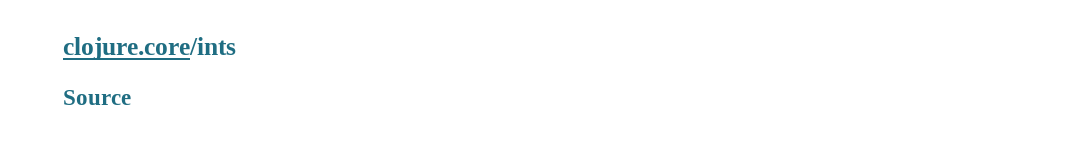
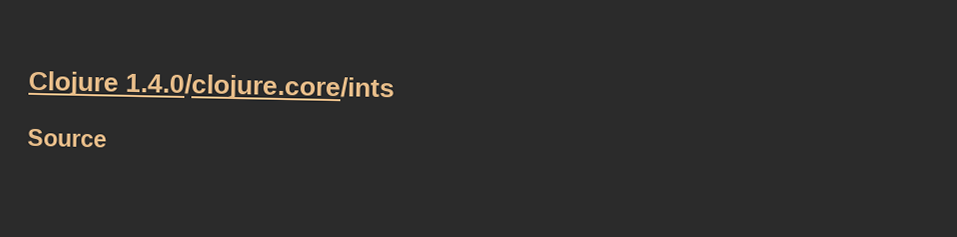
- clojure.core/ints
+ Clojure 1.4.0/clojure.core/ints

